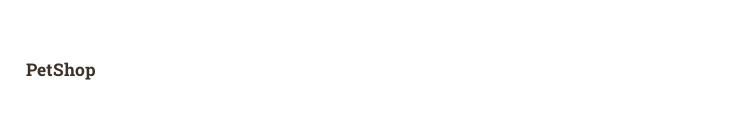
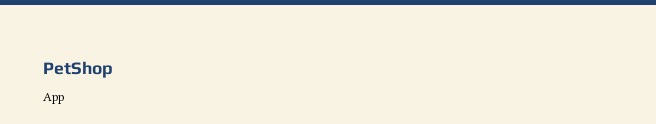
+ App

